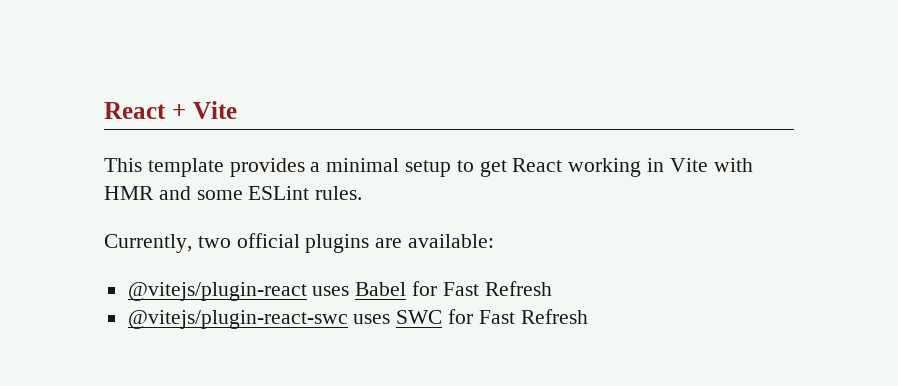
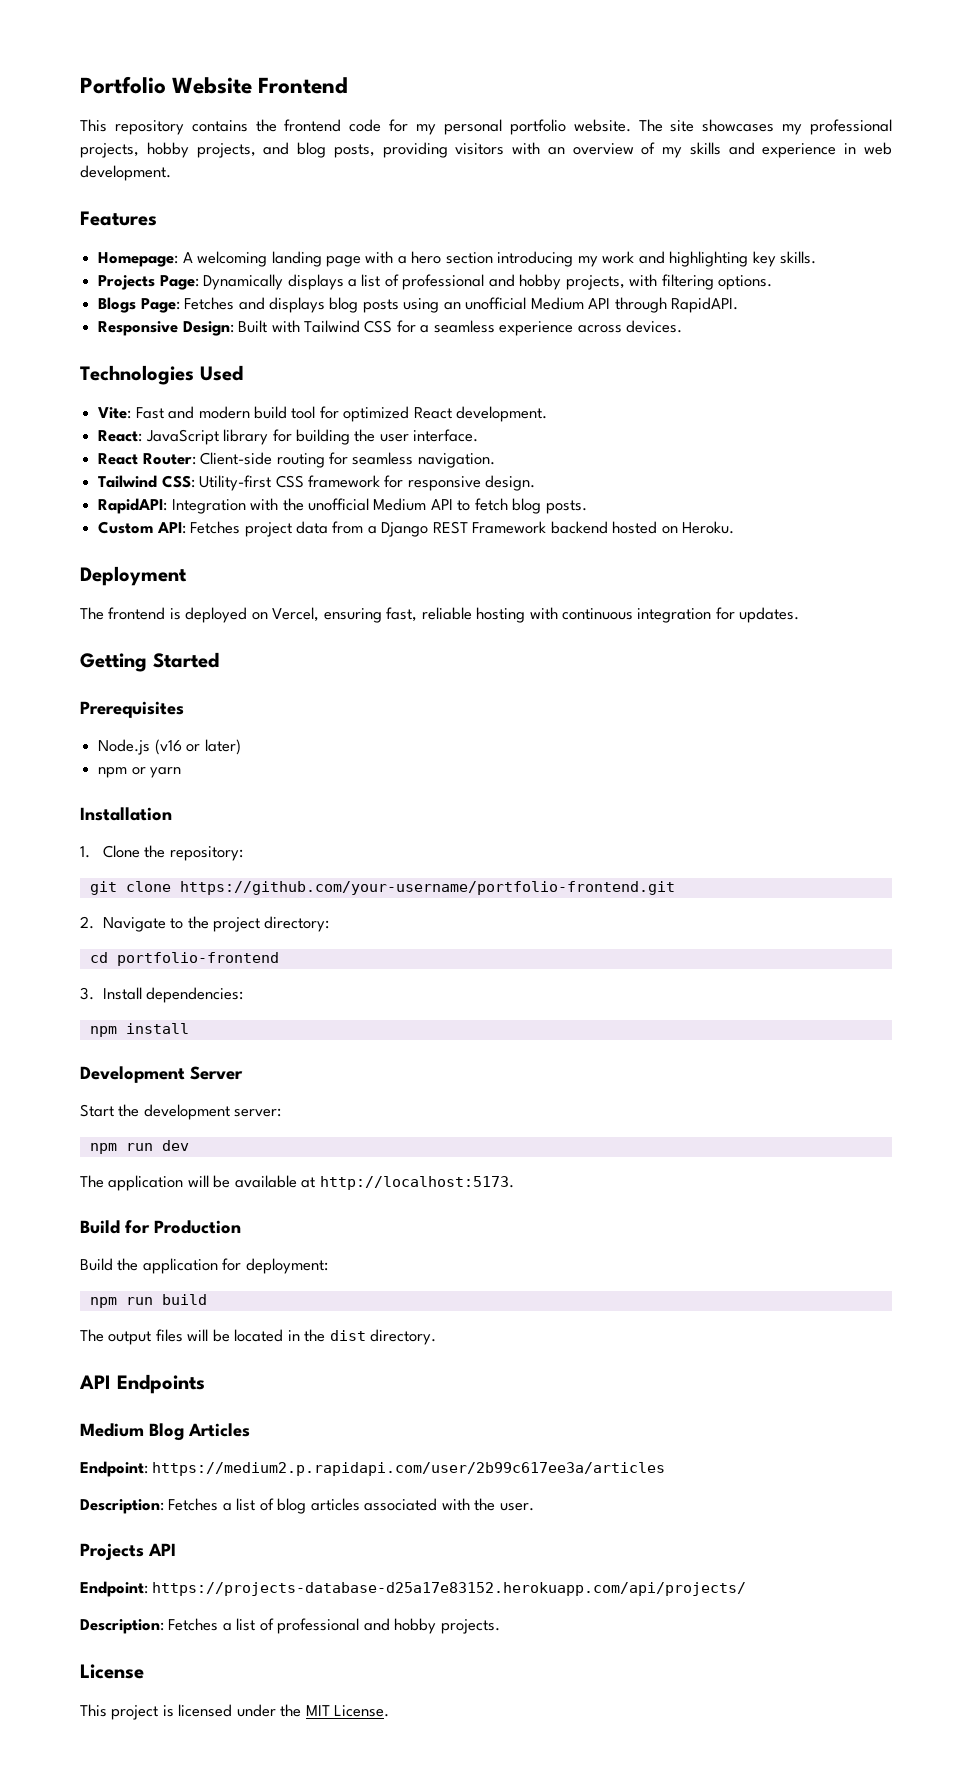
- React + Vite
- This template provides a minimal setup to get React working in Vite with HMR and some ESLint rules.
- Currently, two official plugins are available:
- @vitejs/plugin-react uses Babel for Fast Refresh
- @vitejs/plugin-react-swc uses SWC for Fast Refresh
+ Portfolio Website Frontend
+ This repository contains the frontend code for my personal portfolio website. The site showcases my professional projects, hobby projects, and blog posts, providing visitors with an overview of my skills and experience in web development.
+ Features
+ Homepage: A welcoming landing page with a hero section introducing my work and highlighting key skills.
+ Projects Page: Dynamically displays a list of professional and hobby projects, with filtering options.
+ Blogs Page: Fetches and displays blog posts using an unofficial Medium API through RapidAPI.
+ Responsive Design: Built with Tailwind CSS for a seamless experience across devices.
+ Technologies Used
+ Vite: Fast and modern build tool for optimized React development.
+ React: JavaScript library for building the user interface.
+ React Router: Client-side routing for seamless navigation.
+ Tailwind CSS: Utility-first CSS framework for responsive design.
+ RapidAPI: Integration with the unofficial Medium API to fetch blog posts.
+ Custom API: Fetches project data from a Django REST Framework backend hosted on Heroku.
+ Deployment
+ The frontend is deployed on Vercel, ensuring fast, reliable hosting with continuous integration for updates.
+ Getting Started
+ Prerequisites
+ Node.js (v16 or later)
+ npm or yarn
+ Installation
+ 1. Clone the repository:
+ git clone https://github.com/your-username/portfolio-frontend.git
+ 2. Navigate to the project directory:
+ cd portfolio-frontend
+ 3. Install dependencies:
+ npm install
+ Development Server
+ Start the development server:
+ npm run dev
+ The application will be available at http://localhost:5173.
+ Build for Production
+ Build the application for deployment:
+ npm run build
+ The output files will be located in the dist directory.
+ API Endpoints
+ Medium Blog Articles
+ Endpoint: https://medium2.p.rapidapi.com/user/2b99c617ee3a/articles
+ Description: Fetches a list of blog articles associated with the user.
+ Projects API
+ Endpoint: https://projects-database-d25a17e83152.herokuapp.com/api/projects/
+ Description: Fetches a list of professional and hobby projects.
+ License
+ This project is licensed under the MIT License.

